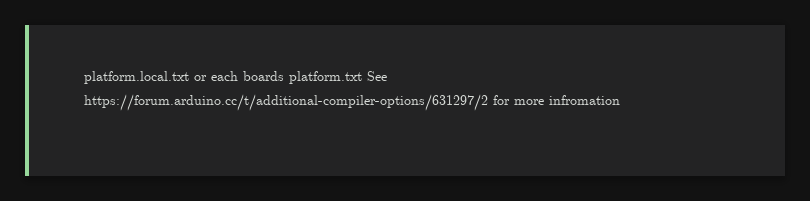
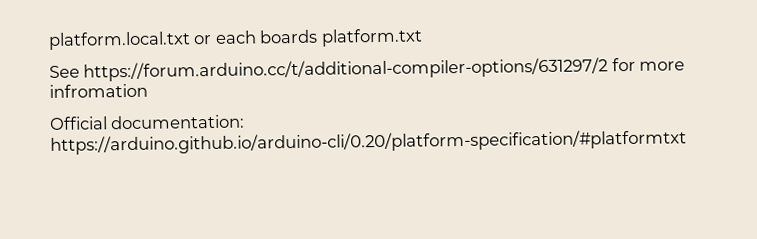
- platform.local.txt or each boards platform.txt See https://forum.arduino.cc/t/additional-compiler-options/631297/2 for more infromation
+ platform.local.txt or each boards platform.txt
+ See https://forum.arduino.cc/t/additional-compiler-options/631297/2 for more infromation
+ Official documentation: https://arduino.github.io/arduino-cli/0.20/platform-specification/#platformtxt

